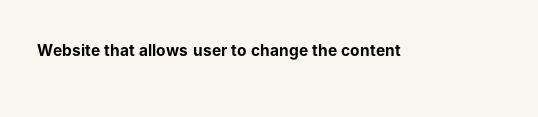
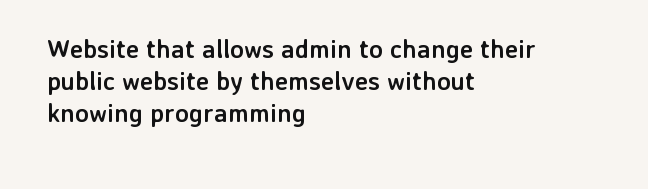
- Website that allows user to change the content
+ Website that allows admin to change their public website by themselves without knowing programming

